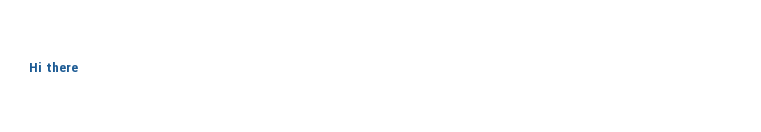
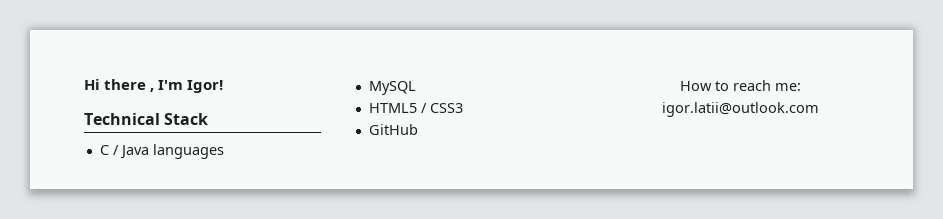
- Hi there
+ Hi there , I'm Igor!
+ Technical Stack
+ C / Java languages
+ MySQL
+ HTML5 / CSS3
+ GitHub
+ How to reach me: igor.latii@outlook.com

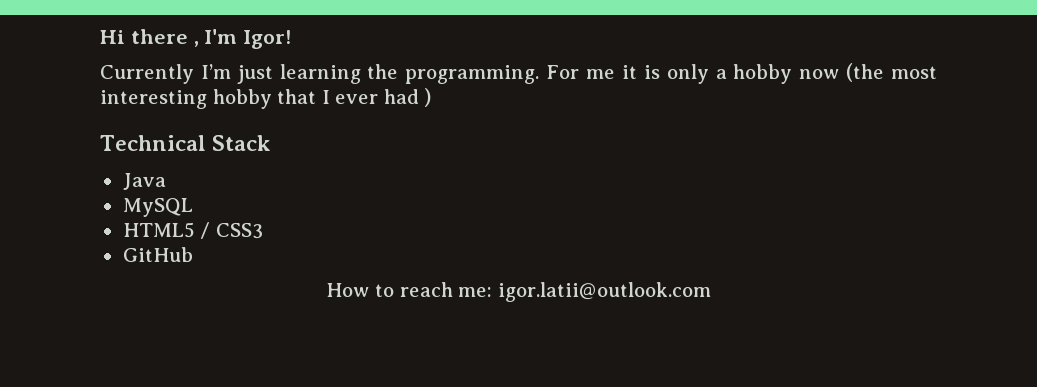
+ Currently I’m just learning the programming. For me it is only a hobby now (the most interesting hobby that I ever had )
- C / Java languages
+ Java

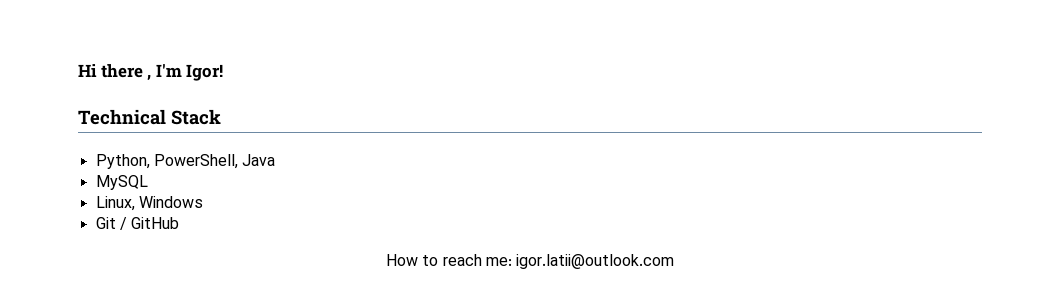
- Currently I’m just learning the programming. For me it is only a hobby now (the most interesting hobby that I ever had )
- Java
+ Python, PowerShell, Java
- HTML5 / CSS3
- GitHub
+ Linux, Windows
+ Git / GitHub

